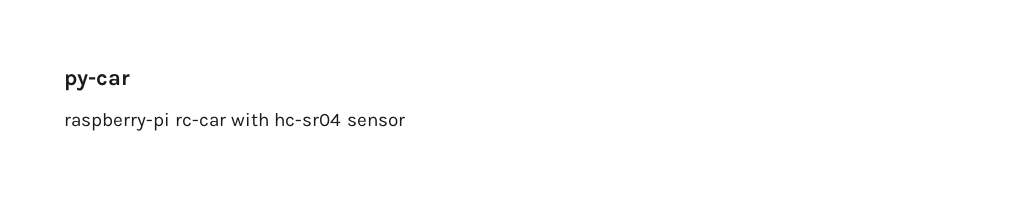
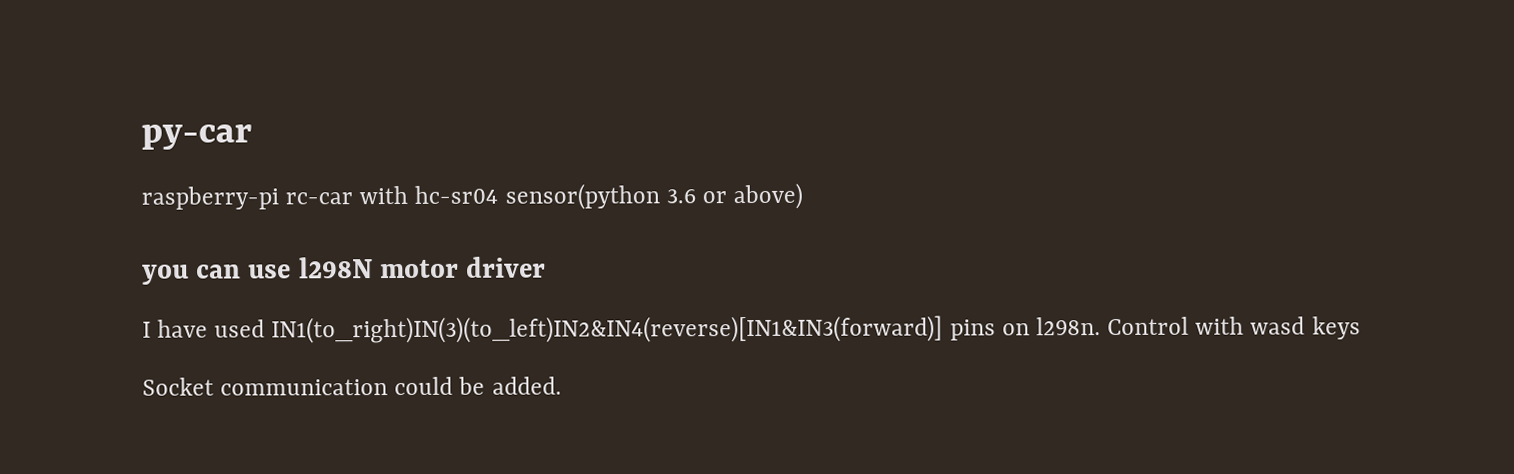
- raspberry-pi rc-car with hc-sr04 sensor
+ raspberry-pi rc-car with hc-sr04 sensor(python 3.6 or above)
+ you can use l298N motor driver
+ I have used IN1(to_right)IN(3)(to_left)IN2&IN4(reverse)[IN1&IN3(forward)] pins on l298n. Control with wasd keys
+ Socket communication could be added.

